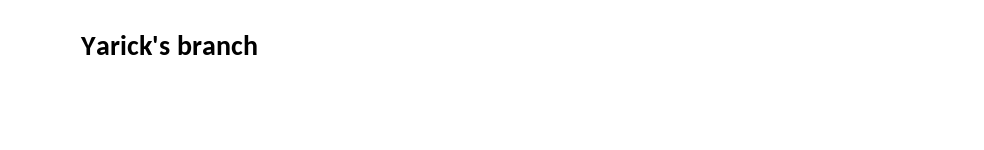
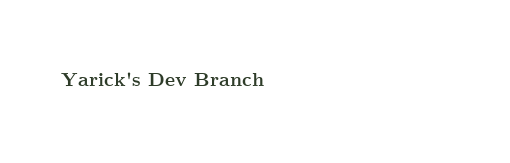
- Yarick's branch
+ Yarick's Dev Branch

